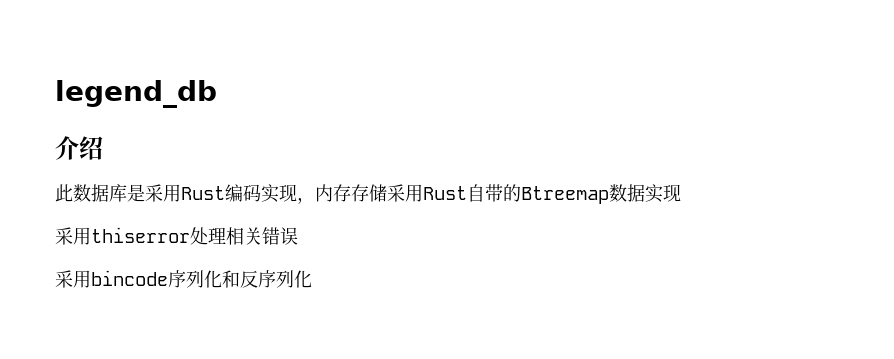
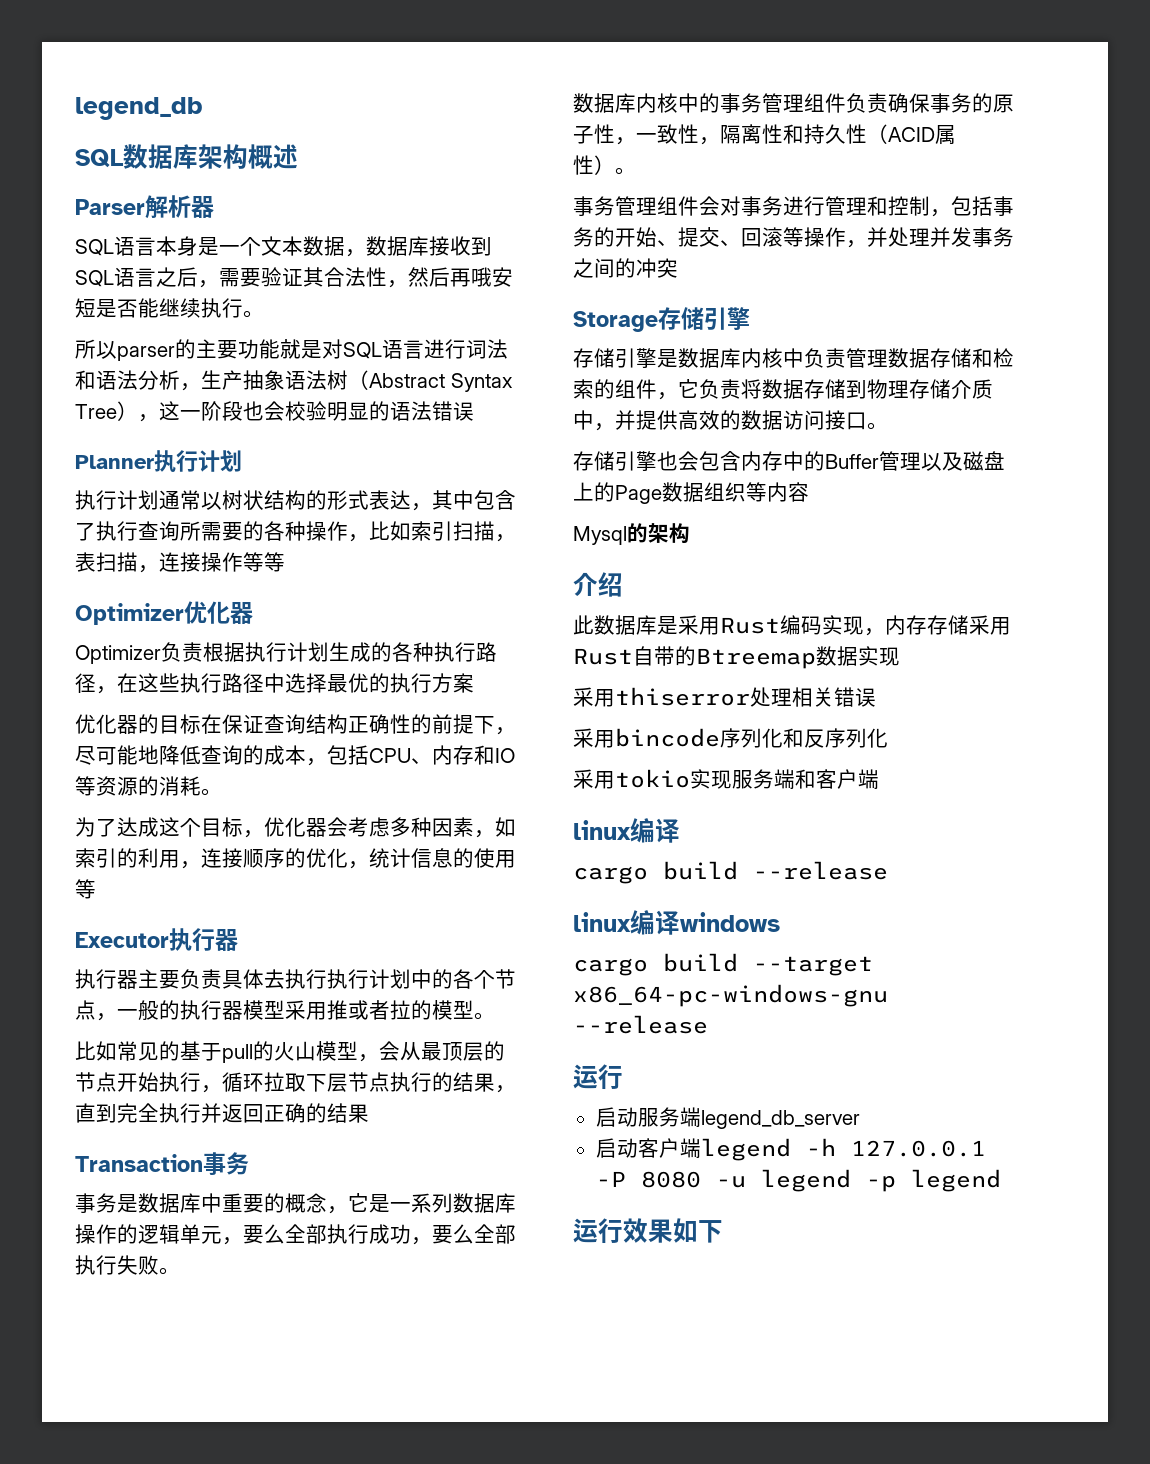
+ SQL数据库架构概述
+ Parser解析器
+ SQL语言本身是一个文本数据，数据库接收到SQL语言之后，需要验证其合法性，然后再哦安短是否能继续执行。
+ 所以parser的主要功能就是对SQL语言进行词法和语法分析，生产抽象语法树（Abstract Syntax Tree），这一阶段也会校验明显的语法错误
+ Planner执行计划
+ 执行计划通常以树状结构的形式表达，其中包含了执行查询所需要的各种操作，比如索引扫描，表扫描，连接操作等等
+ Optimizer优化器
+ Optimizer负责根据执行计划生成的各种执行路径，在这些执行路径中选择最优的执行方案
+ 优化器的目标在保证查询结构正确性的前提下，尽可能地降低查询的成本，包括CPU、内存和IO等资源的消耗。
+ 为了达成这个目标，优化器会考虑多种因素，如索引的利用，连接顺序的优化，统计信息的使用等
+ Executor执行器
+ 执行器主要负责具体去执行执行计划中的各个节点，一般的执行器模型采用推或者拉的模型。
+ 比如常见的基于pull的火山模型，会从最顶层的节点开始执行，循环拉取下层节点执行的结果，直到完全执行并返回正确的结果
+ Transaction事务
+ 事务是数据库中重要的概念，它是一系列数据库操作的逻辑单元，要么全部执行成功，要么全部执行失败。
+ 数据库内核中的事务管理组件负责确保事务的原子性，一致性，隔离性和持久性（ACID属性）。
+ 事务管理组件会对事务进行管理和控制，包括事务的开始、提交、回滚等操作，并处理并发事务之间的冲突
+ Storage存储引擎
+ 存储引擎是数据库内核中负责管理数据存储和检索的组件，它负责将数据存储到物理存储介质中，并提供高效的数据访问接口。
+ 存储引擎也会包含内存中的Buffer管理以及磁盘上的Page数据组织等内容
+ Mysql的架构
+ 采用tokio实现服务端和客户端
+ linux编译
+ cargo build --release
+ linux编译windows
+ cargo build --target x86_64-pc-windows-gnu --release
+ 运行
+ 启动服务端legend_db_server
+ 启动客户端legend -h 127.0.0.1 -P 8080 -u legend -p legend
+ 运行效果如下

